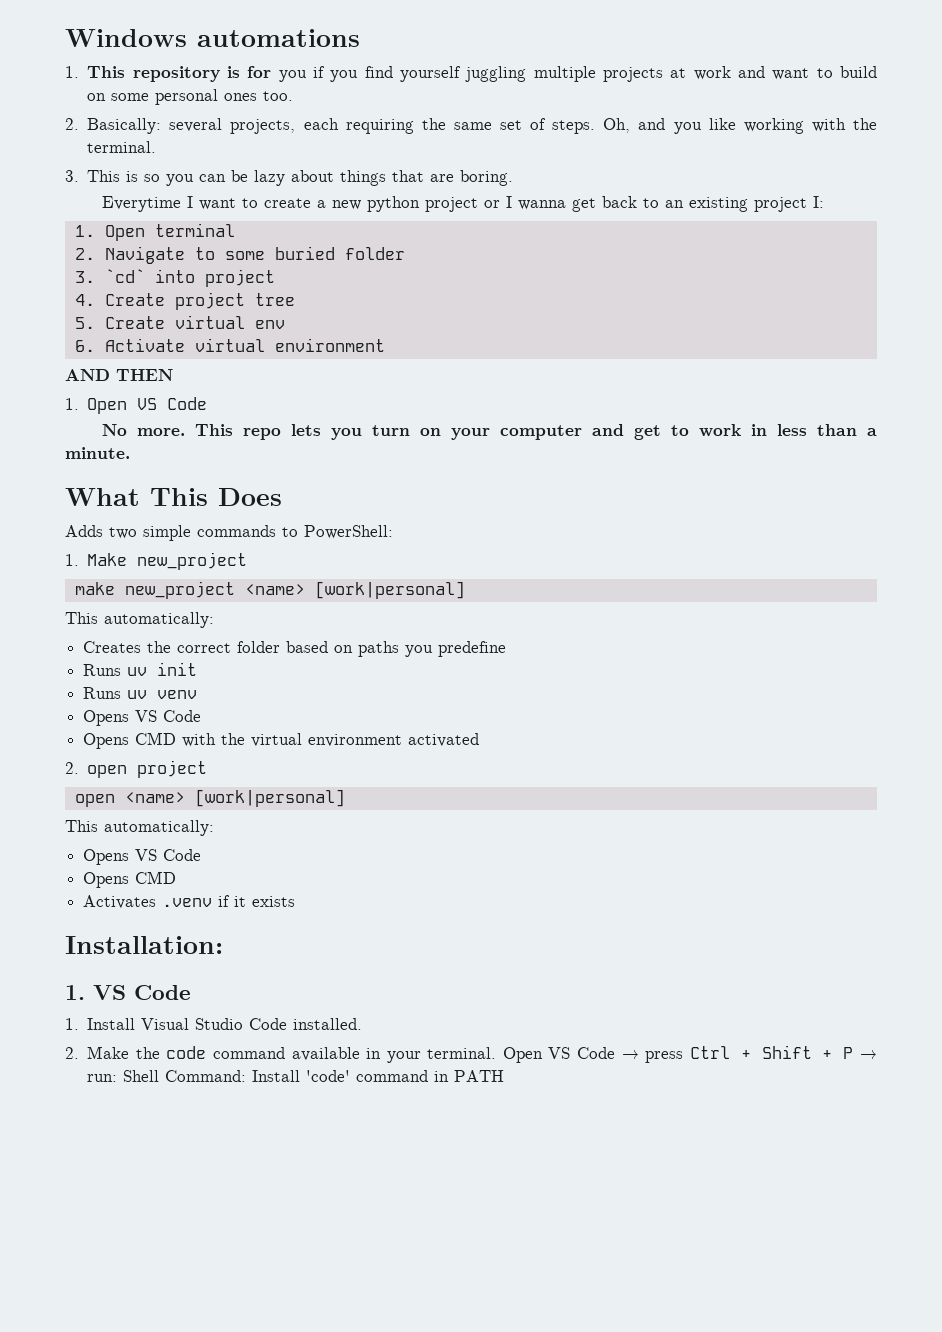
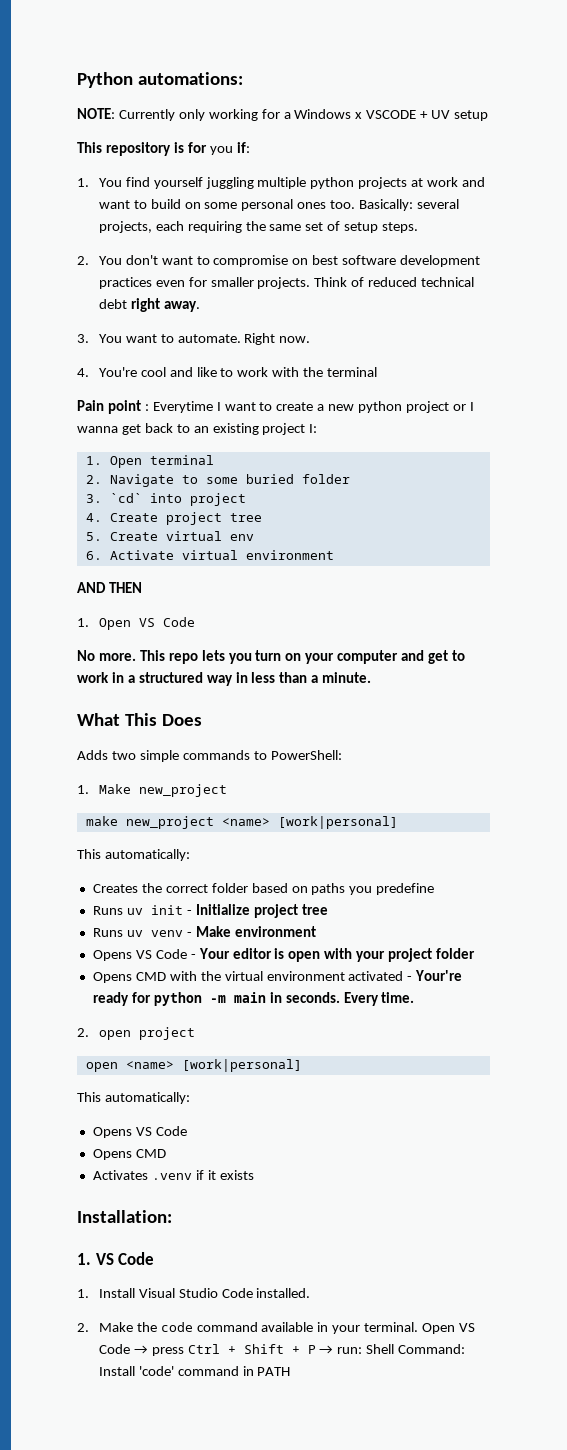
- Windows automations
- 1. This repository is for you if you find yourself juggling multiple projects at work and want to build on some personal ones too.
- 2. Basically: several projects, each requiring the same set of steps. Oh, and you like working with the terminal.
- 3. This is so you can be lazy about things that are boring.
- Everytime I want to create a new python project or I wanna get back to an existing project I:
+ Python automations:
+ NOTE: Currently only working for a Windows x VSCODE + UV setup
+ This repository is for you if:
+ 1. You find yourself juggling multiple python projects at work and want to build on some personal ones too. Basically: several projects, each requiring the same set of setup steps.
+ 2. You don't want to compromise on best software development practices even for smaller projects. Think of reduced technical debt right away.
+ 3. You want to automate. Right now.
+ 4. You're cool and like to work with the terminal
+ Pain point : Everytime I want to create a new python project or I wanna get back to an existing project I:
- This repo lets you turn on your computer and get to work in less than a minute.
+ This repo lets you turn on your computer and get to work in a structured way in less than a minute.
- Runs uv init
+ Runs uv init - Initialize project tree
- Runs uv venv
- Opens VS Code
+ Runs uv venv - Make environment
+ Opens VS Code - Your editor is open with your project folder
- Opens CMD with the virtual environment activated
+ Opens CMD with the virtual environment activated - Your're ready for python -m main in seconds. Every time.

